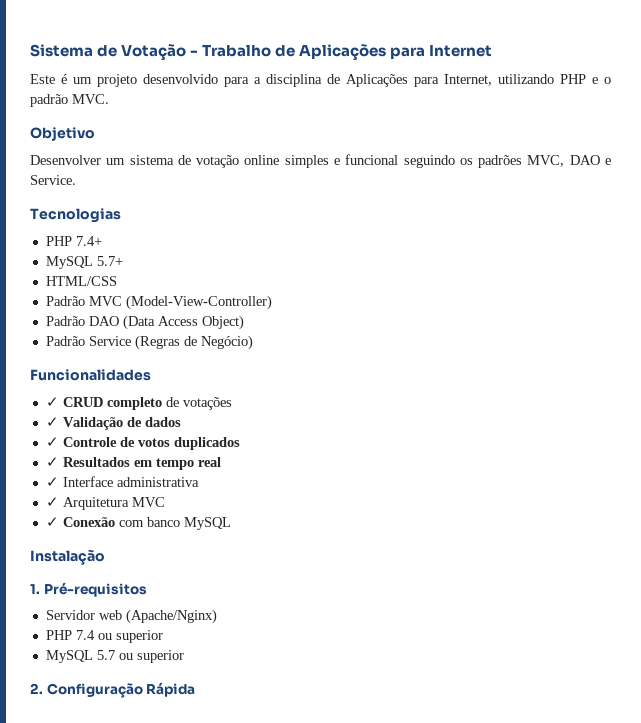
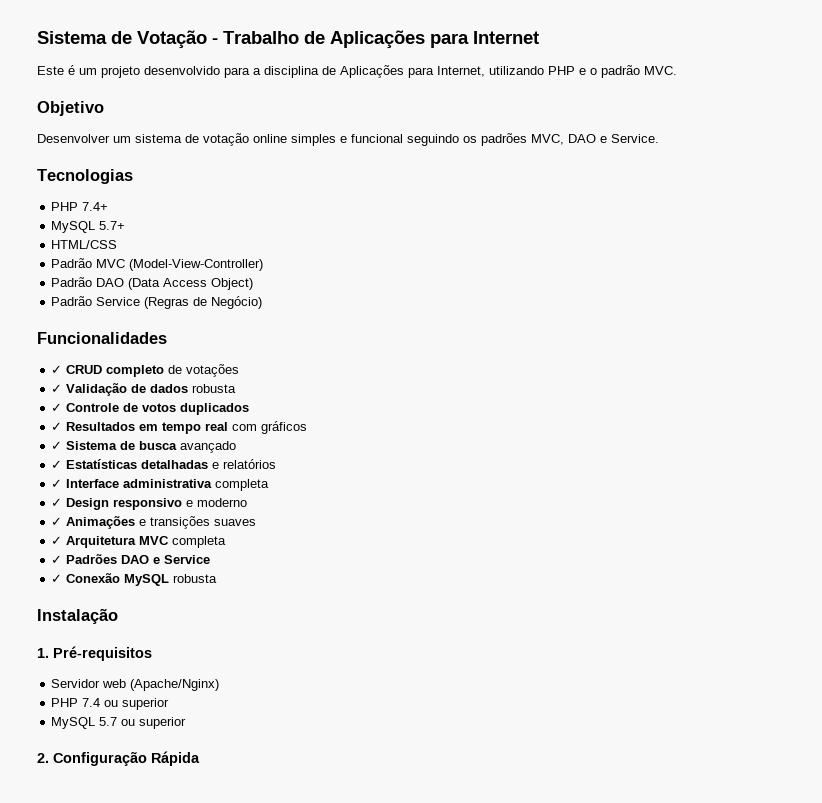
- ✓ Validação de dados
+ ✓ Validação de dados robusta
- ✓ Resultados em tempo real
- ✓ Interface administrativa
- ✓ Arquitetura MVC
+ ✓ Resultados em tempo real com gráficos
+ ✓ Sistema de busca avançado
+ ✓ Estatísticas detalhadas e relatórios
+ ✓ Interface administrativa completa
+ ✓ Design responsivo e moderno
+ ✓ Animações e transições suaves
+ ✓ Arquitetura MVC completa
+ ✓ Padrões DAO e Service
- ✓ Conexão com banco MySQL
+ ✓ Conexão MySQL robusta

